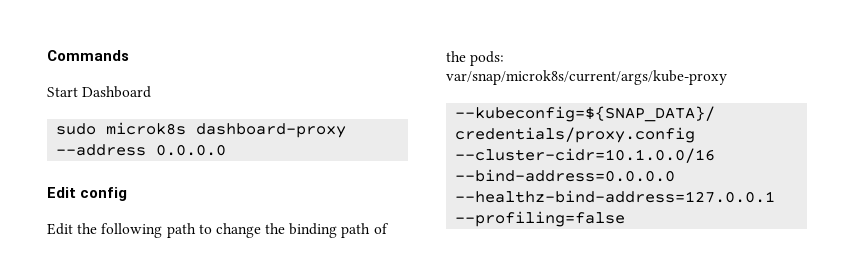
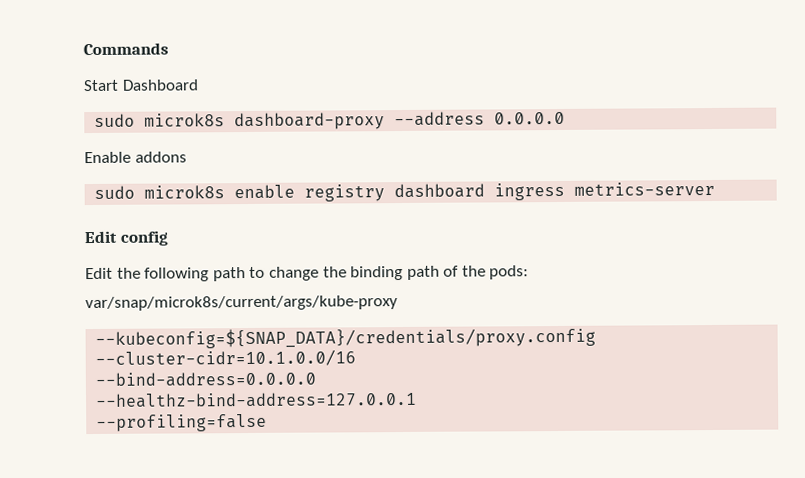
+ Enable addons
+ sudo microk8s enable registry dashboard ingress metrics-server

